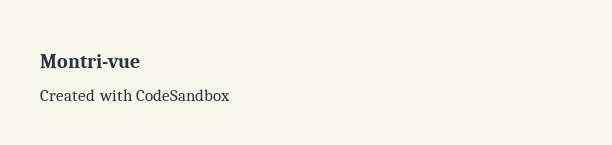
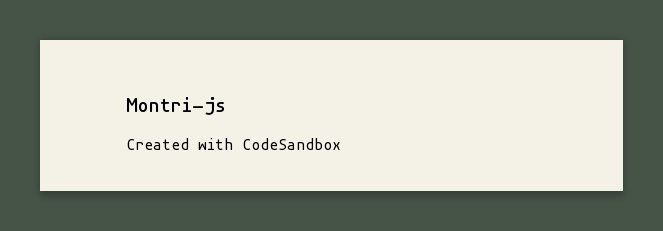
- Montri-vue
+ Montri-js

